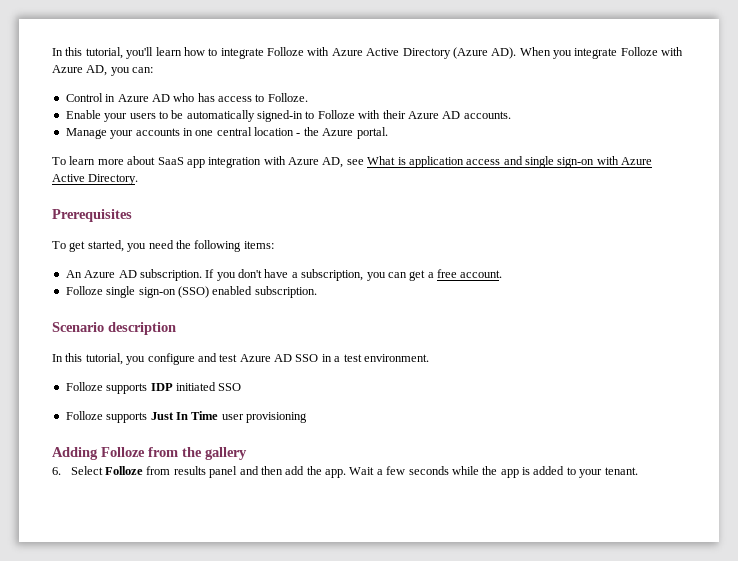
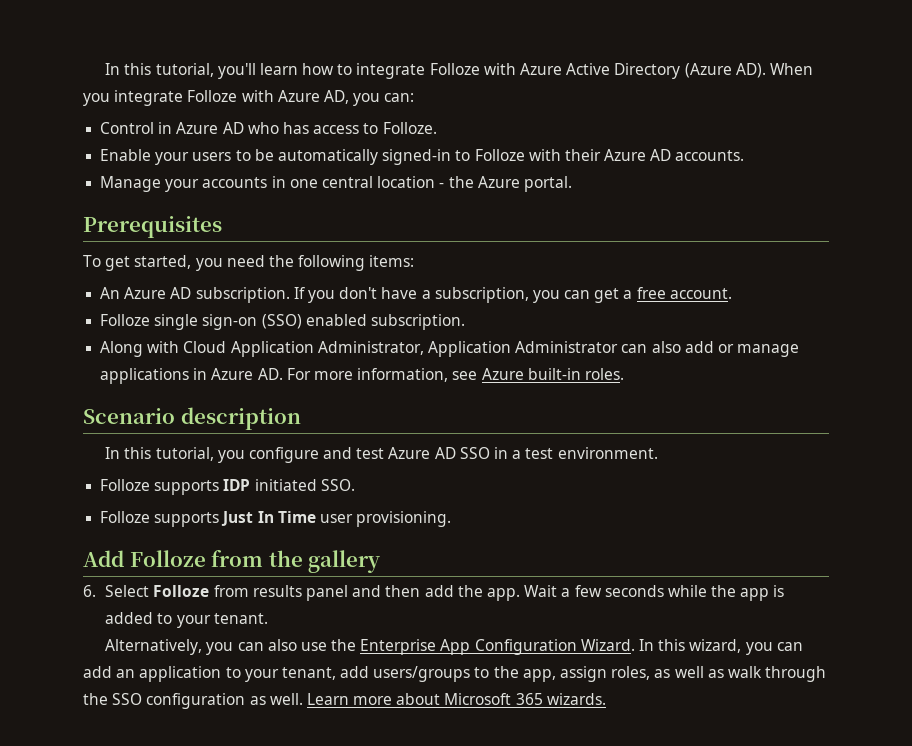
- To learn more about SaaS app integration with Azure AD, see What is application access and single sign-on with Azure Active Directory.
+ Along with Cloud Application Administrator, Application Administrator can also add or manage applications in Azure AD. For more information, see Azure built-in roles.
- Folloze supports IDP initiated SSO
+ Folloze supports IDP initiated SSO.
- Folloze supports Just In Time user provisioning
- Adding Folloze from the gallery
+ Folloze supports Just In Time user provisioning.
+ Add Folloze from the gallery
+ Alternatively, you can also use the Enterprise App Configuration Wizard. In this wizard, you can add an application to your tenant, add users/groups to the app, assign roles, as well as walk through the SSO configuration as well. Learn more about Microsoft 365 wizards.

